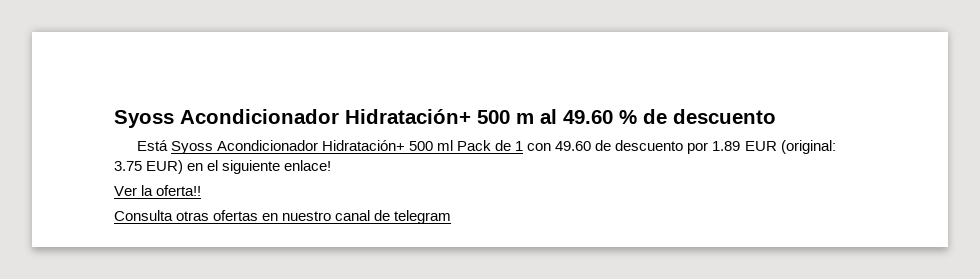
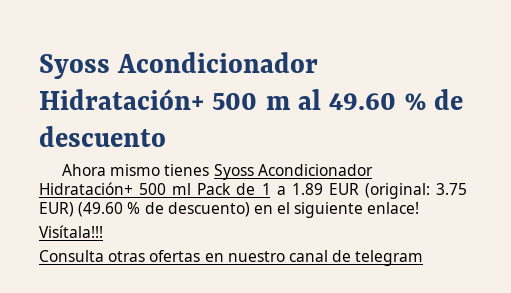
- Está Syoss Acondicionador Hidratación+ 500 ml Pack de 1 con 49.60 de descuento por 1.89 EUR (original: 3.75 EUR) en el siguiente enlace!
+ Ahora mismo tienes Syoss Acondicionador Hidratación+ 500 ml Pack de 1 a 1.89 EUR (original: 3.75 EUR) (49.60 % de descuento) en el siguiente enlace!
- Ver la oferta!!
+ Visítala!!!

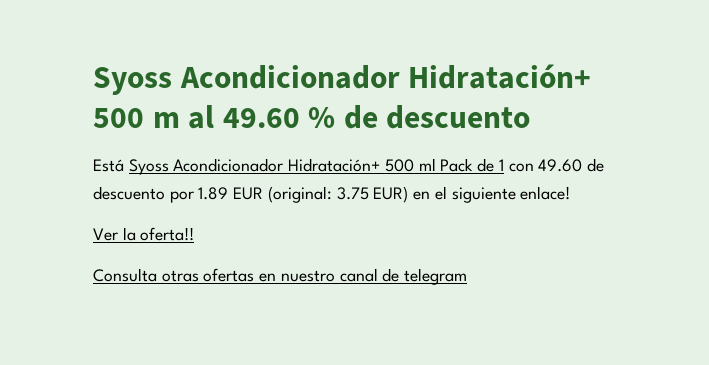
- Ahora mismo tienes Syoss Acondicionador Hidratación+ 500 ml Pack de 1 a 1.89 EUR (original: 3.75 EUR) (49.60 % de descuento) en el siguiente enlace!
+ Está Syoss Acondicionador Hidratación+ 500 ml Pack de 1 con 49.60 de descuento por 1.89 EUR (original: 3.75 EUR) en el siguiente enlace!
- Visítala!!!
+ Ver la oferta!!

